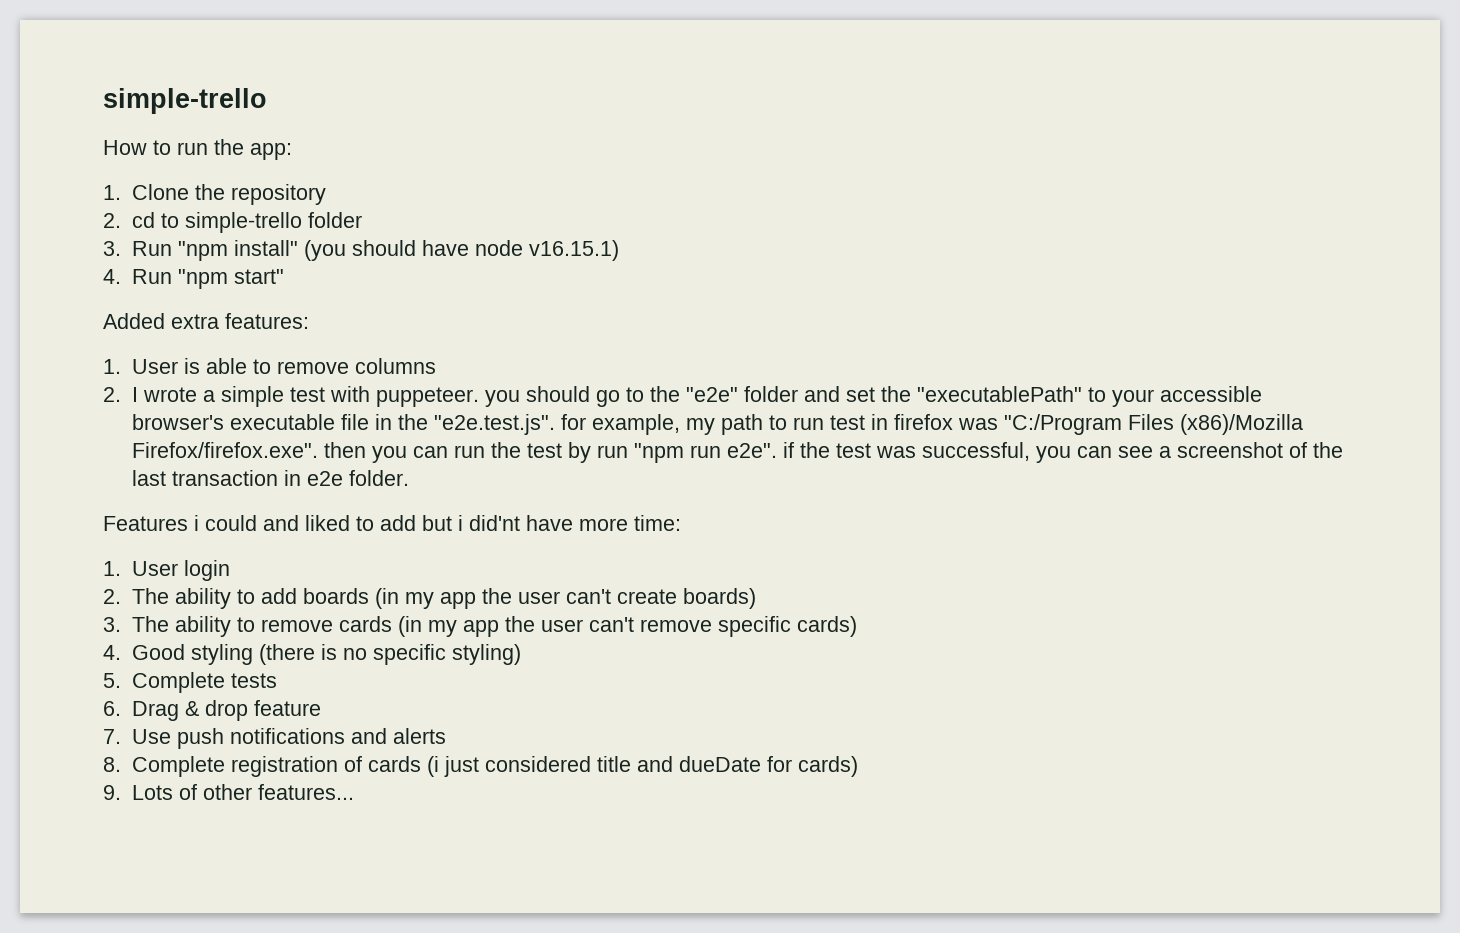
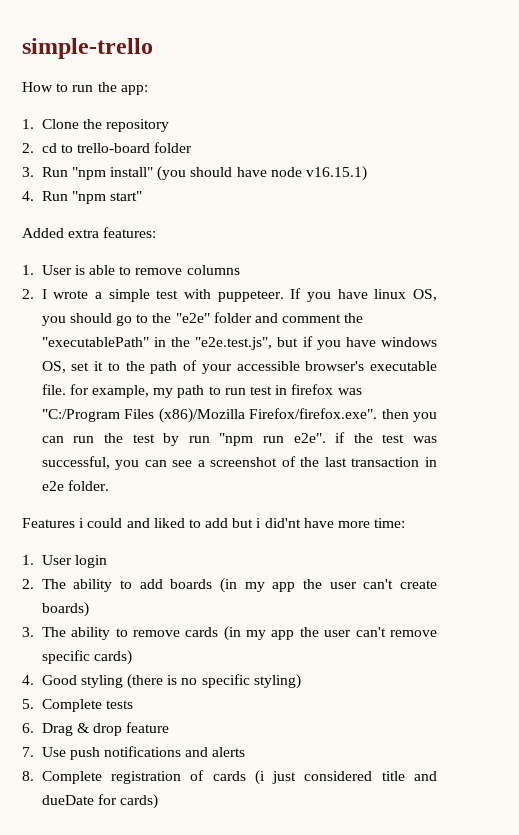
- 2. cd to simple-trello folder
+ 2. cd to trello-board folder
- 2. I wrote a simple test with puppeteer. you should go to the "e2e" folder and set the "executablePath" to your accessible browser's executable file in the "e2e.test.js". for example, my path to run test in firefox was "C:/Program Files (x86)/Mozilla Firefox/firefox.exe". then you can run the test by run "npm run e2e". if the test was successful, you can see a screenshot of the last transaction in e2e folder.
+ 2. I wrote a simple test with puppeteer. If you have linux OS, you should go to the "e2e" folder and comment the "executablePath" in the "e2e.test.js", but if you have windows OS, set it to the path of your accessible browser's executable file. for example, my path to run test in firefox was "C:/Program Files (x86)/Mozilla Firefox/firefox.exe". then you can run the test by run "npm run e2e". if the test was successful, you can see a screenshot of the last transaction in e2e folder.
- 9. Lots of other features...

